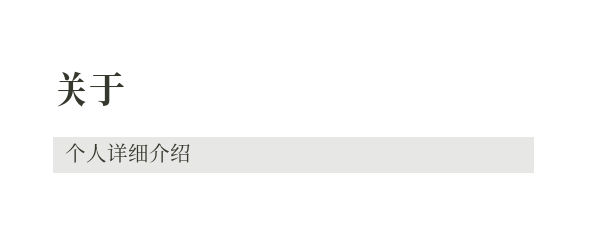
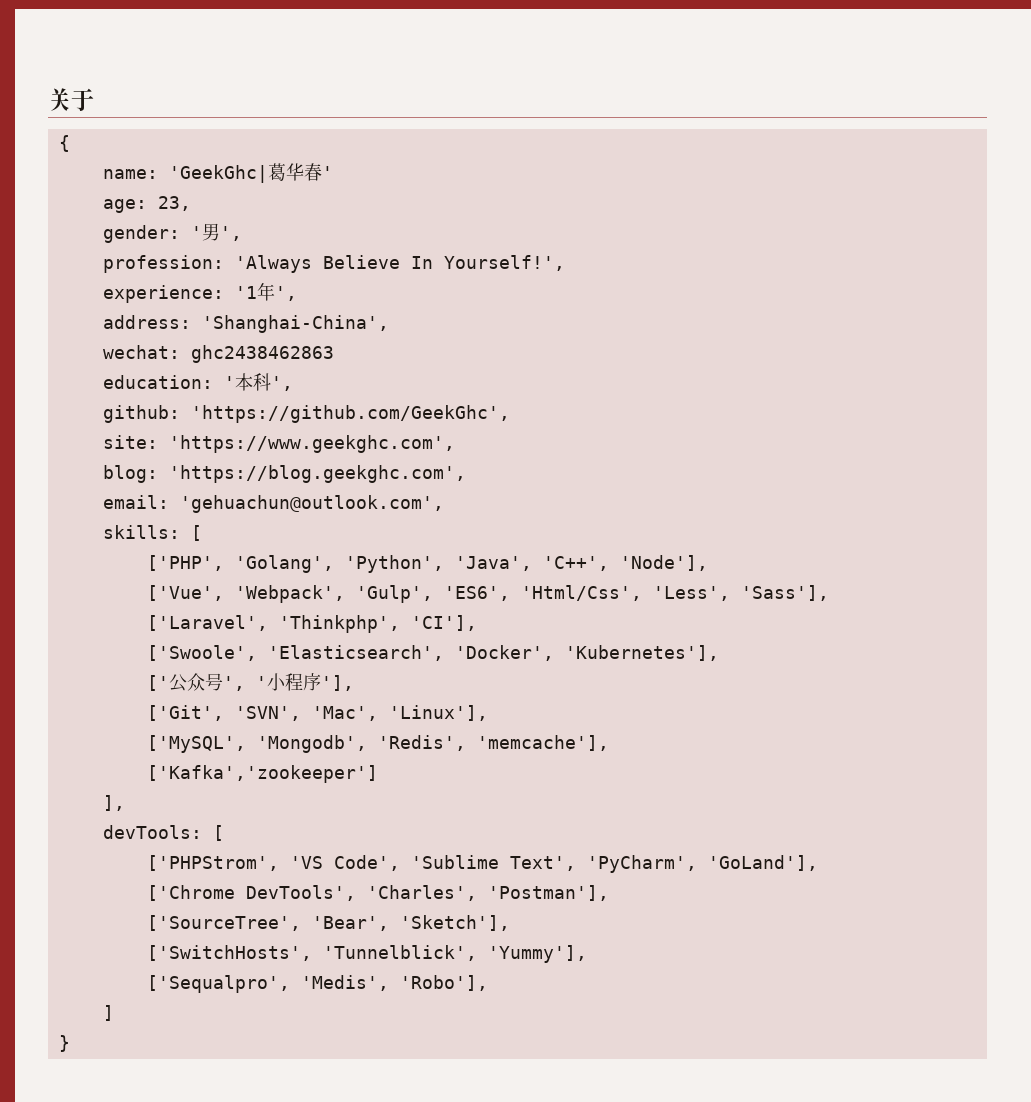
- 个人详细介绍
+ {
+ name: 'GeekGhc|葛华春'
+ age: 23,
+ gender: '男',
+ profession: 'Always Believe In Yourself!',
+ experience: '1年',
+ address: 'Shanghai-China',
+ wechat: ghc2438462863
+ education: '本科',
+ github: 'https://github.com/GeekGhc',
+ site: 'https://www.geekghc.com',
+ blog: 'https://blog.geekghc.com',
+ email: 'gehuachun@outlook.com',
+ skills: [
+ ['PHP', 'Golang', 'Python', 'Java', 'C++', 'Node'],
+ ['Vue', 'Webpack', 'Gulp', 'ES6', 'Html/Css', 'Less', 'Sass'],
+ ['Laravel', 'Thinkphp', 'CI'],
+ ['Swoole', 'Elasticsearch', 'Docker', 'Kubernetes'],
+ ['公众号', '小程序'],
+ ['Git', 'SVN', 'Mac', 'Linux'],
+ ['MySQL', 'Mongodb', 'Redis', 'memcache'],
+ ['Kafka','zookeeper']
+ ],
+ devTools: [
+ ['PHPStrom', 'VS Code', 'Sublime Text', 'PyCharm', 'GoLand'],
+ ['Chrome DevTools', 'Charles', 'Postman'],
+ ['SourceTree', 'Bear', 'Sketch'],
+ ['SwitchHosts', 'Tunnelblick', 'Yummy'],
+ ['Sequalpro', 'Medis', 'Robo'],
+ ]
+ }

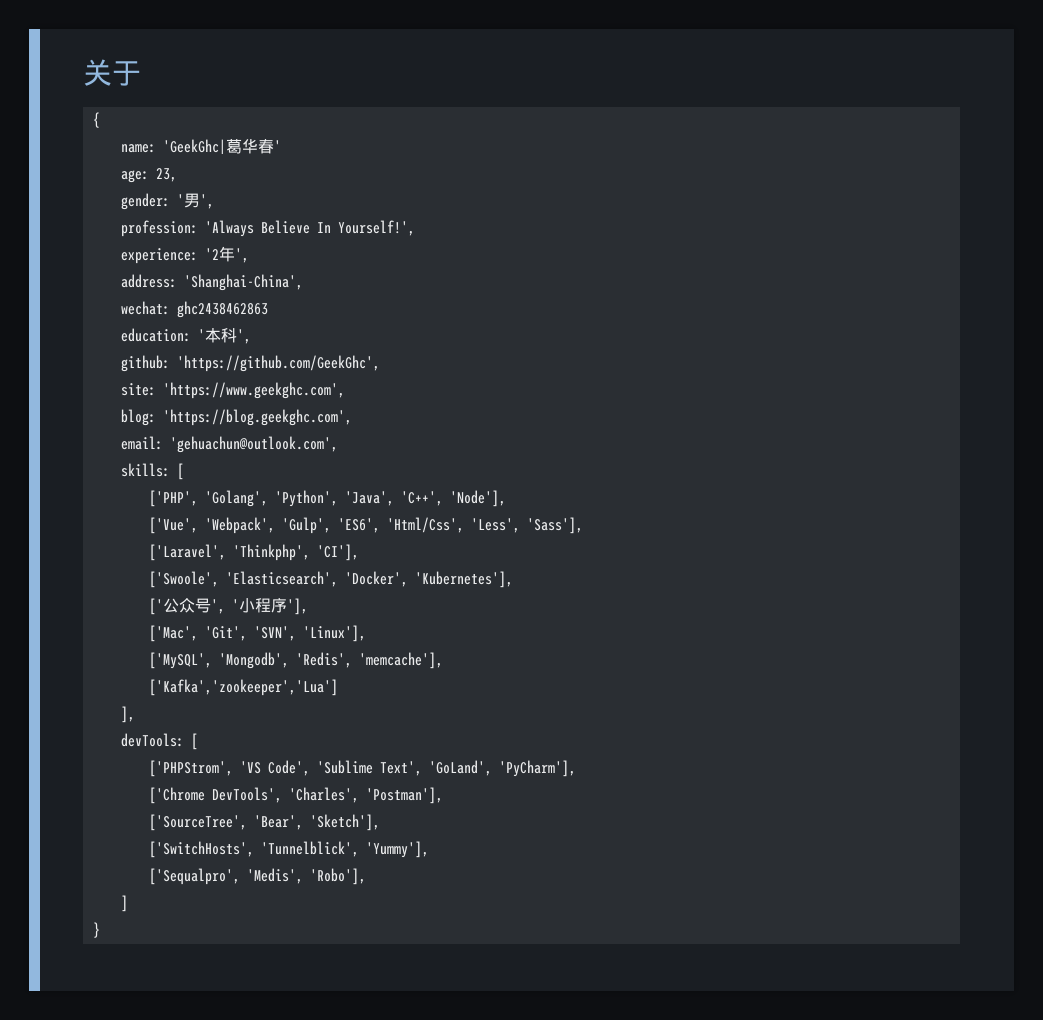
- experience: '1年',
+ experience: '2年',
- ['Git', 'SVN', 'Mac', 'Linux'],
+ ['Mac', 'Git', 'SVN', 'Linux'],
- ['Kafka','zookeeper']
+ ['Kafka','zookeeper','Lua']
- ['PHPStrom', 'VS Code', 'Sublime Text', 'PyCharm', 'GoLand'],
+ ['PHPStrom', 'VS Code', 'Sublime Text', 'GoLand', 'PyCharm'],

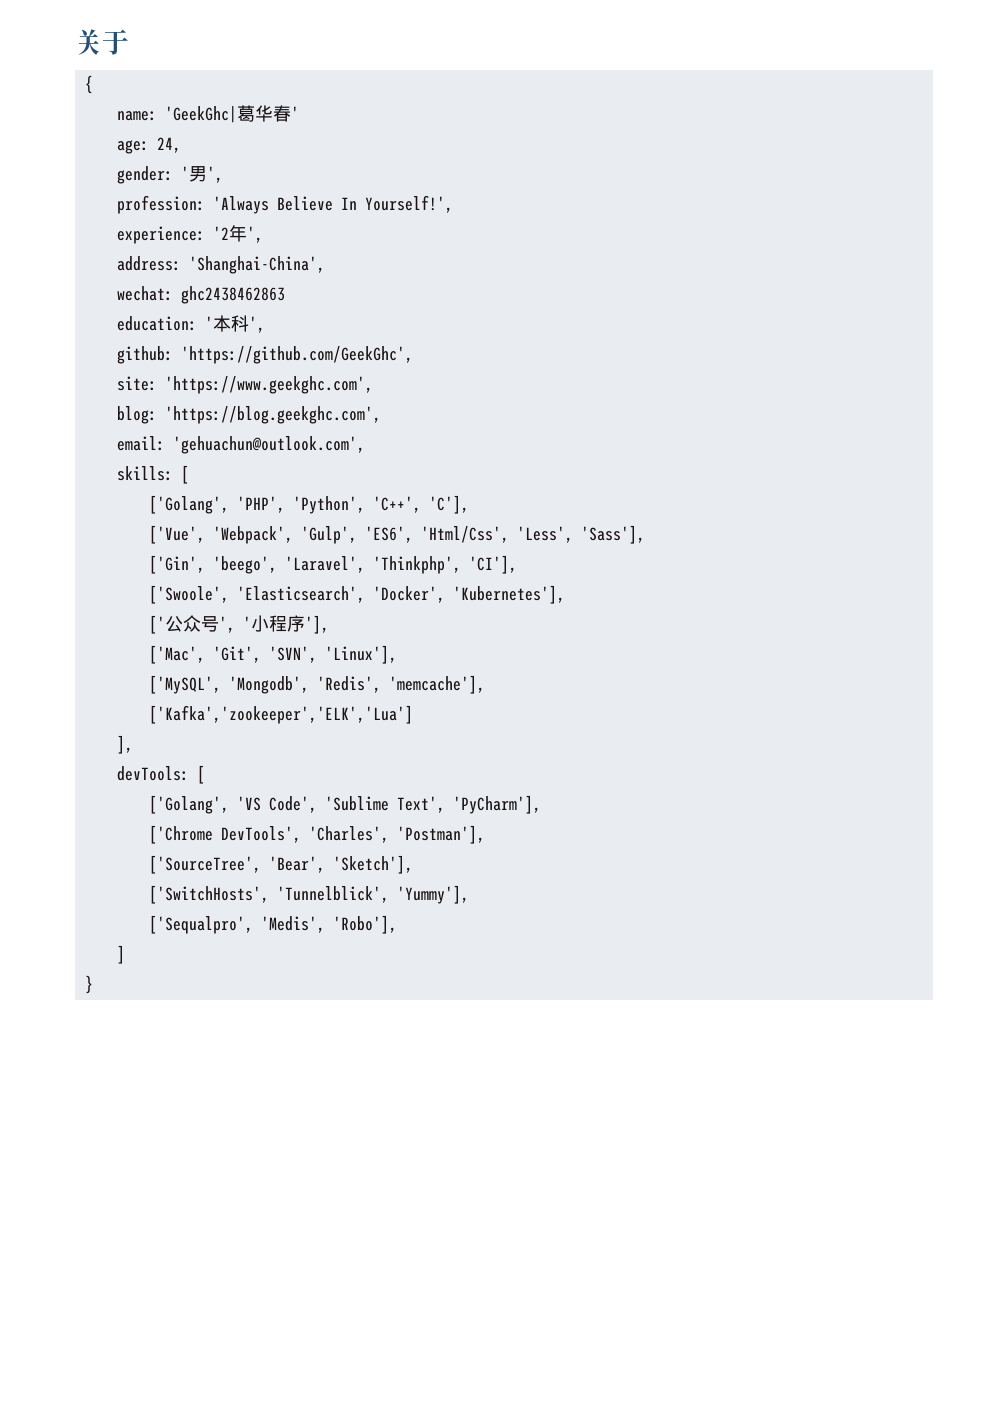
- age: 23,
+ age: 24,
- ['PHP', 'Golang', 'Python', 'Java', 'C++', 'Node'],
+ ['Golang', 'PHP', 'Python', 'C++', 'C'],
- ['Laravel', 'Thinkphp', 'CI'],
+ ['Gin', 'beego', 'Laravel', 'Thinkphp', 'CI'],
- ['Kafka','zookeeper','Lua']
+ ['Kafka','zookeeper','ELK','Lua']
- ['PHPStrom', 'VS Code', 'Sublime Text', 'GoLand', 'PyCharm'],
+ ['Golang', 'VS Code', 'Sublime Text', 'PyCharm'],

